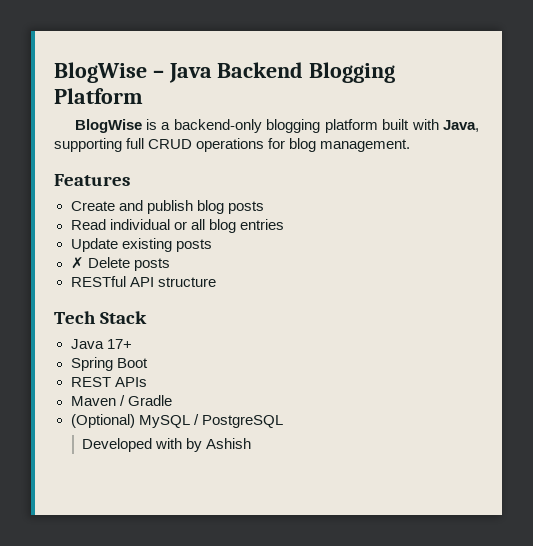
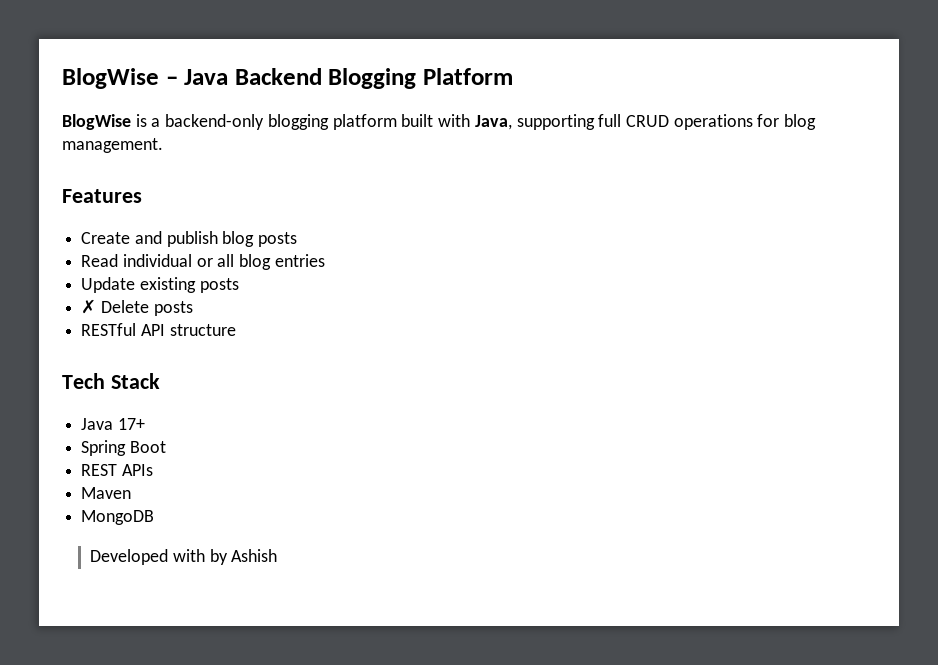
- Maven / Gradle
- (Optional) MySQL / PostgreSQL
+ Maven
+ MongoDB

